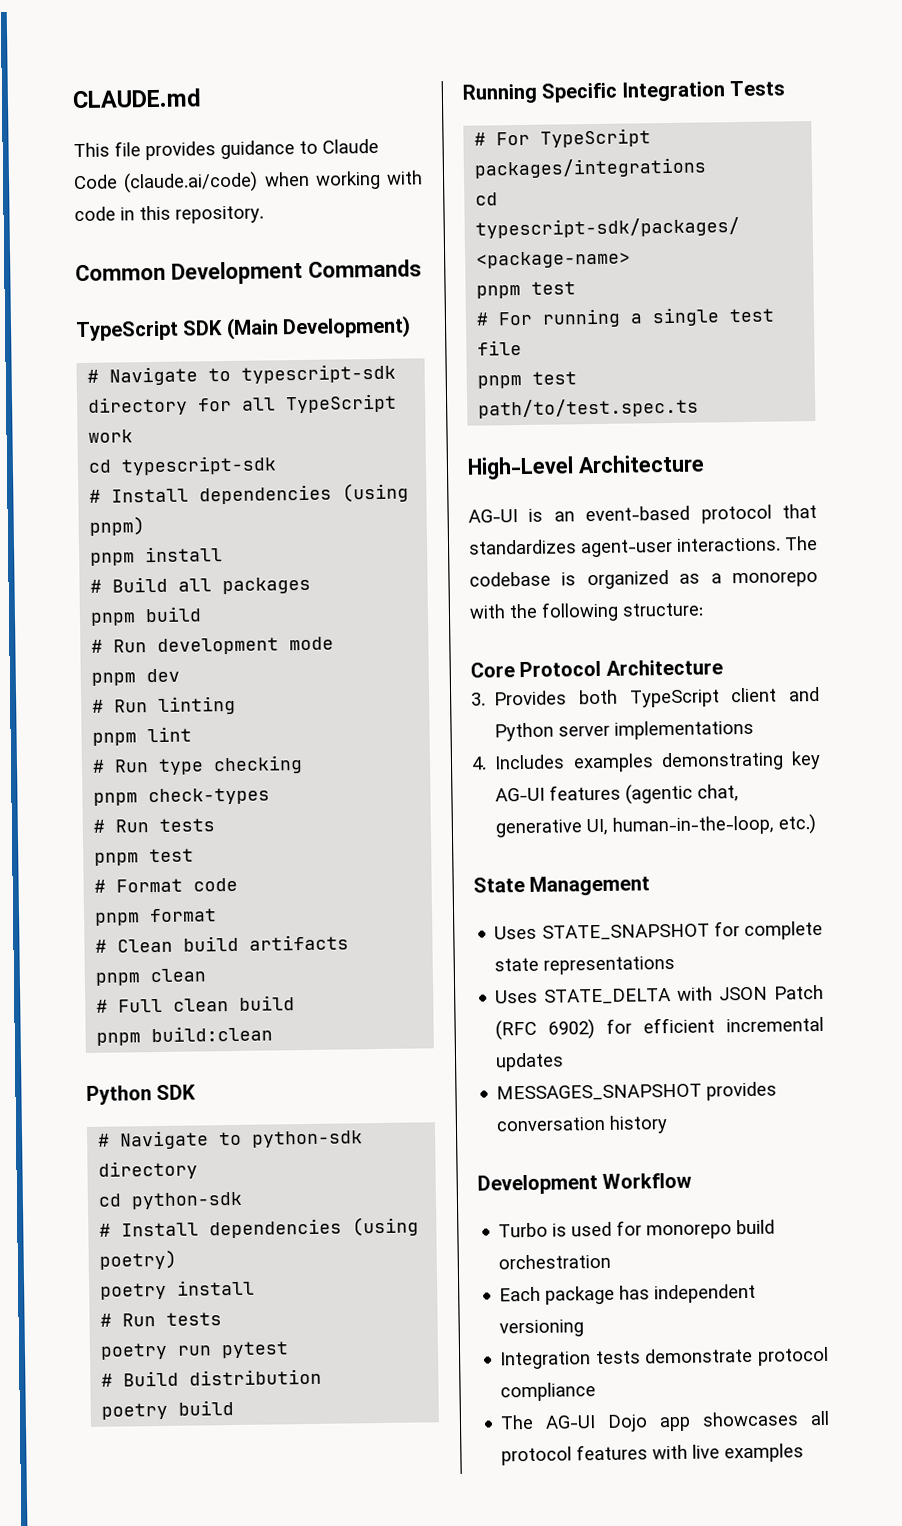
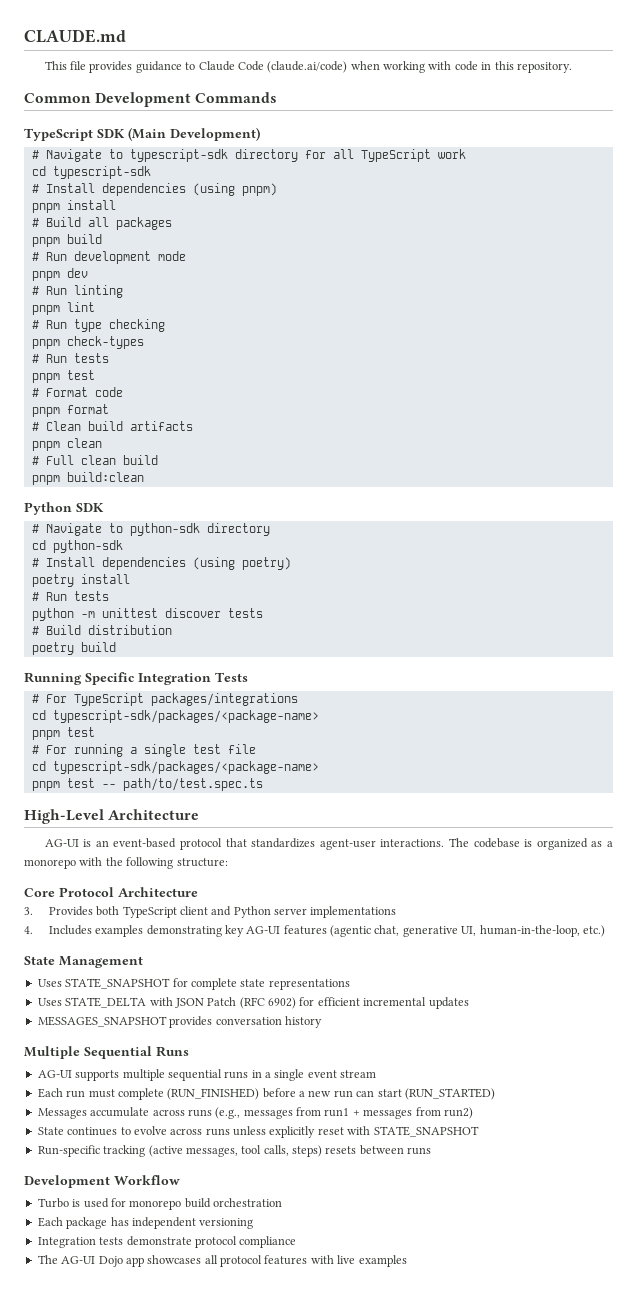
- poetry run pytest
+ python -m unittest discover tests
  # For running a single test file
- pnpm test path/to/test.spec.ts
+ cd typescript-sdk/packages/<package-name>
+ pnpm test -- path/to/test.spec.ts
+ Multiple Sequential Runs
+ AG-UI supports multiple sequential runs in a single event stream
+ Each run must complete (RUN_FINISHED) before a new run can start (RUN_STARTED)
+ Messages accumulate across runs (e.g., messages from run1 + messages from run2)
+ State continues to evolve across runs unless explicitly reset with STATE_SNAPSHOT
+ Run-specific tracking (active messages, tool calls, steps) resets between runs

